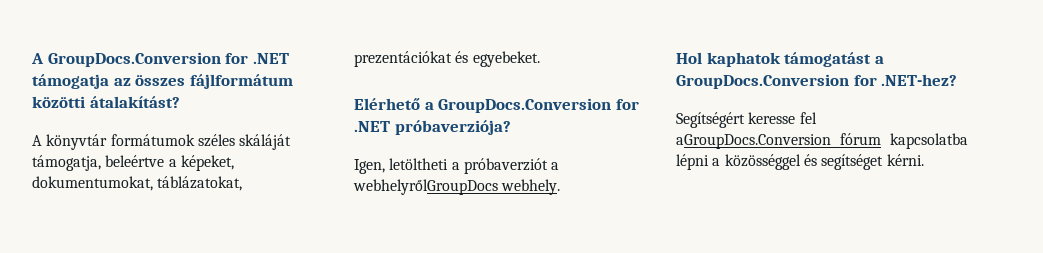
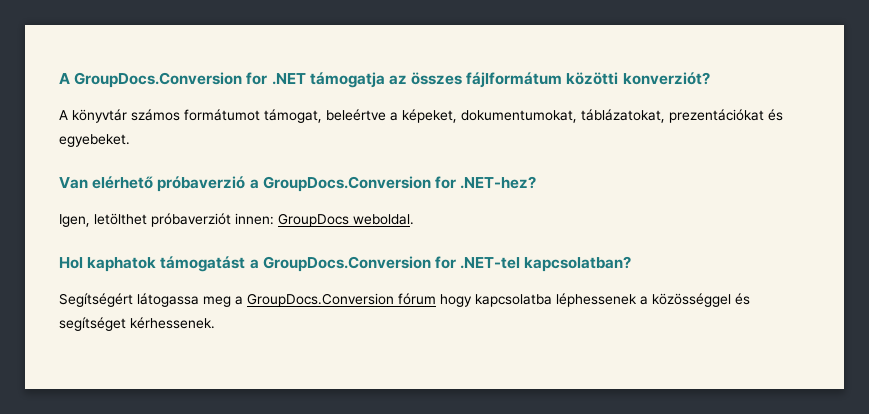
- A GroupDocs.Conversion for .NET támogatja az összes fájlformátum közötti átalakítást?
+ A GroupDocs.Conversion for .NET támogatja az összes fájlformátum közötti konverziót?
- A könyvtár formátumok széles skáláját támogatja, beleértve a képeket, dokumentumokat, táblázatokat, prezentációkat és egyebeket.
+ A könyvtár számos formátumot támogat, beleértve a képeket, dokumentumokat, táblázatokat, prezentációkat és egyebeket.
- Elérhető a GroupDocs.Conversion for .NET próbaverziója?
+ Van elérhető próbaverzió a GroupDocs.Conversion for .NET-hez?
- Igen, letöltheti a próbaverziót a webhelyrőlGroupDocs webhely.
+ Igen, letölthet próbaverziót innen: GroupDocs weboldal.
- Hol kaphatok támogatást a GroupDocs.Conversion for .NET-hez?
+ Hol kaphatok támogatást a GroupDocs.Conversion for .NET-tel kapcsolatban?
- Segítségért keresse fel aGroupDocs.Conversion fórum kapcsolatba lépni a közösséggel és segítséget kérni.
+ Segítségért látogassa meg a GroupDocs.Conversion fórum hogy kapcsolatba léphessenek a közösséggel és segítséget kérhessenek.

